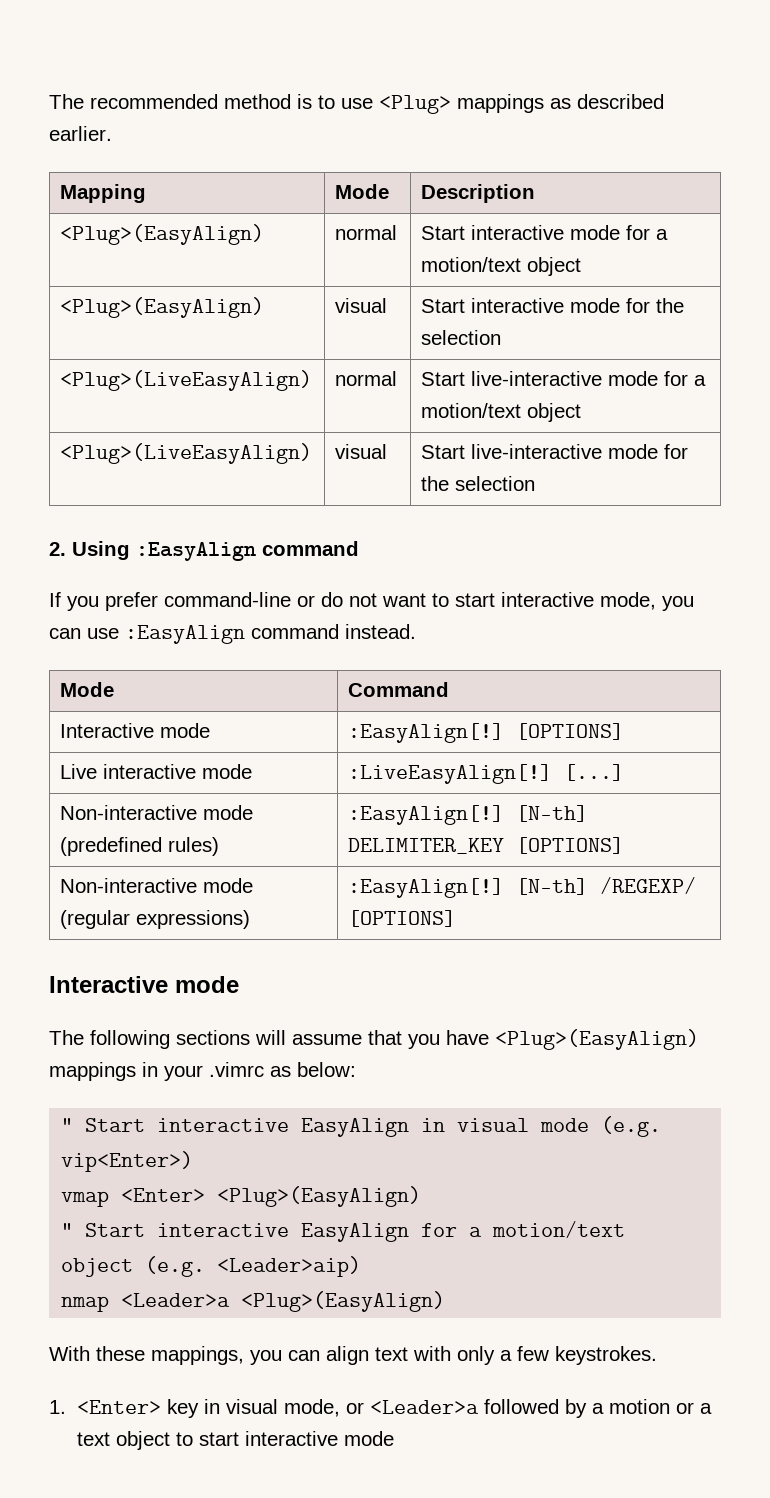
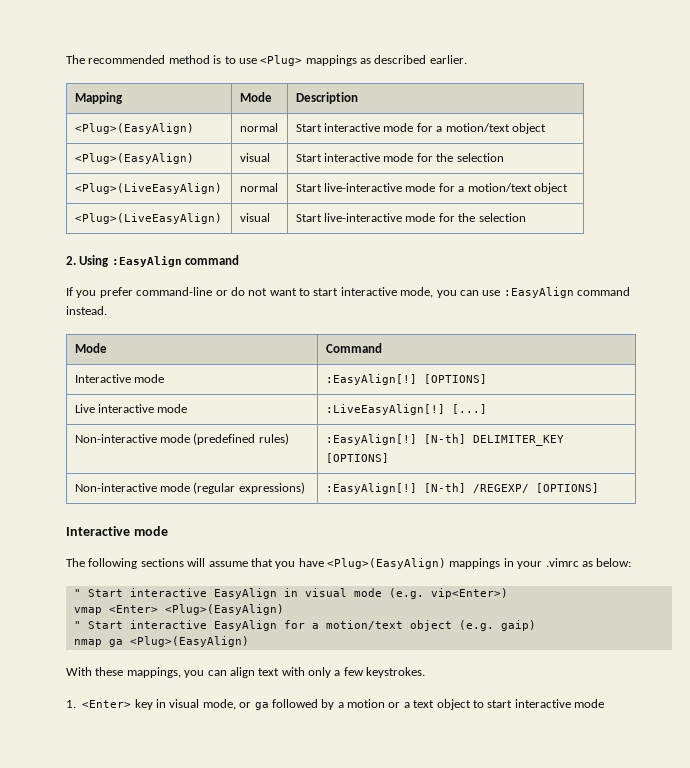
- " Start interactive EasyAlign for a motion/text object (e.g. <Leader>aip)
+ " Start interactive EasyAlign for a motion/text object (e.g. gaip)
- nmap <Leader>a <Plug>(EasyAlign)
+ nmap ga <Plug>(EasyAlign)
- 1. <Enter> key in visual mode, or <Leader>a followed by a motion or a text object to start interactive mode
+ 1. <Enter> key in visual mode, or ga followed by a motion or a text object to start interactive mode

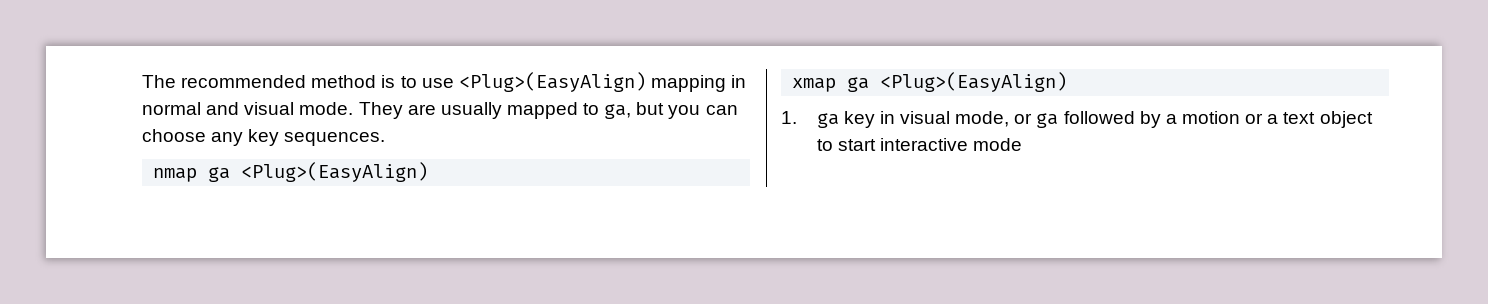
- The recommended method is to use <Plug> mappings as described earlier.
- Mapping | Mode | Description
- <Plug>(EasyAlign) | normal | Start interactive mode for a motion/text object
- <Plug>(EasyAlign) | visual | Start interactive mode for the selection
- <Plug>(LiveEasyAlign) | normal | Start live-interactive mode for a motion/text object
- <Plug>(LiveEasyAlign) | visual | Start live-interactive mode for the selection
- 2. Using :EasyAlign command
- If you prefer command-line or do not want to start interactive mode, you can use :EasyAlign command instead.
- Mode | Command
- Interactive mode | :EasyAlign[!] [OPTIONS]
- Live interactive mode | :LiveEasyAlign[!] [...]
- Non-interactive mode (predefined rules) | :EasyAlign[!] [N-th] DELIMITER_KEY [OPTIONS]
- Non-interactive mode (regular expressions) | :EasyAlign[!] [N-th] /REGEXP/ [OPTIONS]
- Interactive mode
- The following sections will assume that you have <Plug>(EasyAlign) mappings in your .vimrc as below:
- " Start interactive EasyAlign in visual mode (e.g. vip<Enter>)
- vmap <Enter> <Plug>(EasyAlign)
- " Start interactive EasyAlign for a motion/text object (e.g. gaip)
+ The recommended method is to use <Plug>(EasyAlign) mapping in normal and visual mode. They are usually mapped to ga, but you can choose any key sequences.
  nmap ga <Plug>(EasyAlign)
- With these mappings, you can align text with only a few keystrokes.
+ xmap ga <Plug>(EasyAlign)
- 1. <Enter> key in visual mode, or ga followed by a motion or a text object to start interactive mode
+ 1. ga key in visual mode, or ga followed by a motion or a text object to start interactive mode

